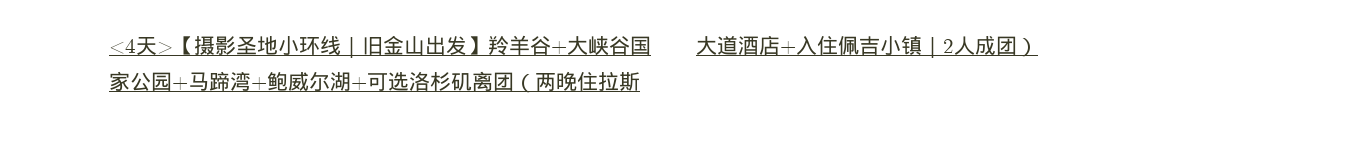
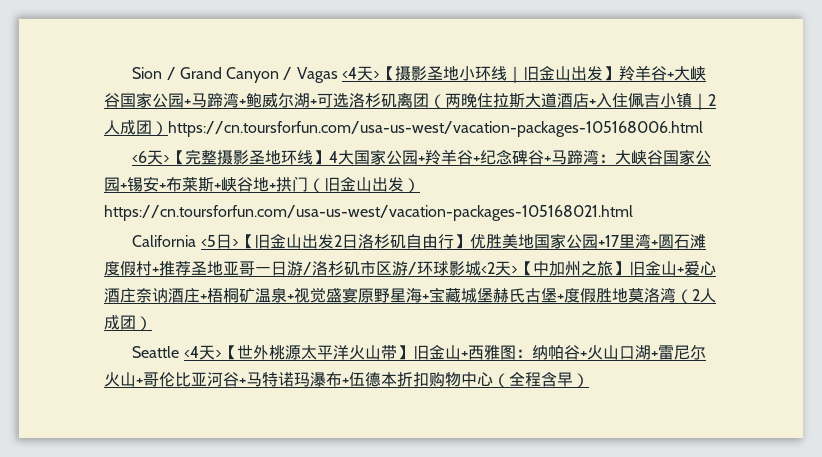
- <4天>【摄影圣地小环线｜旧金山出发】羚羊谷+大峡谷国家公园+马蹄湾+鲍威尔湖+可选洛杉矶离团（两晚住拉斯大道酒店+入住佩吉小镇｜2人成团）
+ Sion / Grand Canyon / Vagas <4天>【摄影圣地小环线｜旧金山出发】羚羊谷+大峡谷国家公园+马蹄湾+鲍威尔湖+可选洛杉矶离团（两晚住拉斯大道酒店+入住佩吉小镇｜2人成团）https://cn.toursforfun.com/usa-us-west/vacation-packages-105168006.html
+ <6天>【完整摄影圣地环线】4大国家公园+羚羊谷+纪念碑谷+马蹄湾：大峡谷国家公园+锡安+布莱斯+峡谷地+拱门（旧金山出发）https://cn.toursforfun.com/usa-us-west/vacation-packages-105168021.html
+ California <5日>【旧金山出发2日洛杉矶自由行】优胜美地国家公园+17里湾+圆石滩度假村+推荐圣地亚哥一日游/洛杉矶市区游/环球影城<2天>【中加州之旅】旧金山+爱心酒庄奈讷酒庄+梧桐矿温泉+视觉盛宴原野星海+宝藏城堡赫氏古堡+度假胜地莫洛湾（2人成团）
+ Seattle <4天>【世外桃源太平洋火山带】旧金山+西雅图：纳帕谷+火山口湖+雷尼尔火山+哥伦比亚河谷+马特诺玛瀑布+伍德本折扣购物中心（全程含早）

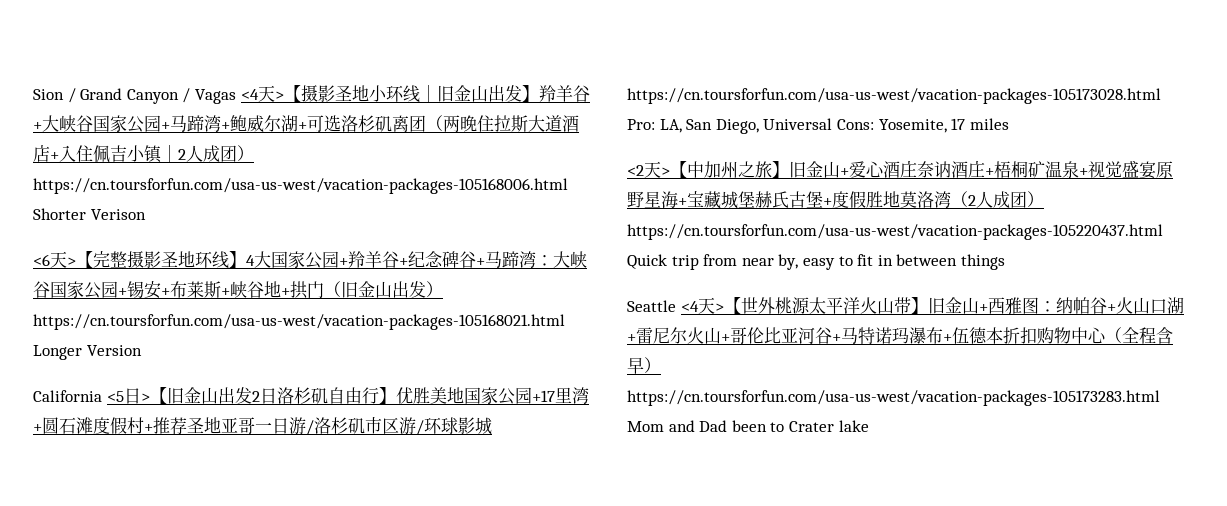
- Sion / Grand Canyon / Vagas <4天>【摄影圣地小环线｜旧金山出发】羚羊谷+大峡谷国家公园+马蹄湾+鲍威尔湖+可选洛杉矶离团（两晚住拉斯大道酒店+入住佩吉小镇｜2人成团）https://cn.toursforfun.com/usa-us-west/vacation-packages-105168006.html
+ Sion / Grand Canyon / Vagas <4天>【摄影圣地小环线｜旧金山出发】羚羊谷+大峡谷国家公园+马蹄湾+鲍威尔湖+可选洛杉矶离团（两晚住拉斯大道酒店+入住佩吉小镇｜2人成团）https://cn.toursforfun.com/usa-us-west/vacation-packages-105168006.html Shorter Verison
- <6天>【完整摄影圣地环线】4大国家公园+羚羊谷+纪念碑谷+马蹄湾：大峡谷国家公园+锡安+布莱斯+峡谷地+拱门（旧金山出发）https://cn.toursforfun.com/usa-us-west/vacation-packages-105168021.html
+ <6天>【完整摄影圣地环线】4大国家公园+羚羊谷+纪念碑谷+马蹄湾：大峡谷国家公园+锡安+布莱斯+峡谷地+拱门（旧金山出发）https://cn.toursforfun.com/usa-us-west/vacation-packages-105168021.html Longer Version
- California <5日>【旧金山出发2日洛杉矶自由行】优胜美地国家公园+17里湾+圆石滩度假村+推荐圣地亚哥一日游/洛杉矶市区游/环球影城<2天>【中加州之旅】旧金山+爱心酒庄奈讷酒庄+梧桐矿温泉+视觉盛宴原野星海+宝藏城堡赫氏古堡+度假胜地莫洛湾（2人成团）
+ California <5日>【旧金山出发2日洛杉矶自由行】优胜美地国家公园+17里湾+圆石滩度假村+推荐圣地亚哥一日游/洛杉矶市区游/环球影城https://cn.toursforfun.com/usa-us-west/vacation-packages-105173028.html Pro: LA, San Diego, Universal Cons: Yosemite, 17 miles
+ <2天>【中加州之旅】旧金山+爱心酒庄奈讷酒庄+梧桐矿温泉+视觉盛宴原野星海+宝藏城堡赫氏古堡+度假胜地莫洛湾（2人成团）https://cn.toursforfun.com/usa-us-west/vacation-packages-105220437.html Quick trip from near by, easy to fit in between things
- Seattle <4天>【世外桃源太平洋火山带】旧金山+西雅图：纳帕谷+火山口湖+雷尼尔火山+哥伦比亚河谷+马特诺玛瀑布+伍德本折扣购物中心（全程含早）
+ Seattle <4天>【世外桃源太平洋火山带】旧金山+西雅图：纳帕谷+火山口湖+雷尼尔火山+哥伦比亚河谷+马特诺玛瀑布+伍德本折扣购物中心（全程含早）https://cn.toursforfun.com/usa-us-west/vacation-packages-105173283.html Mom and Dad been to Crater lake

